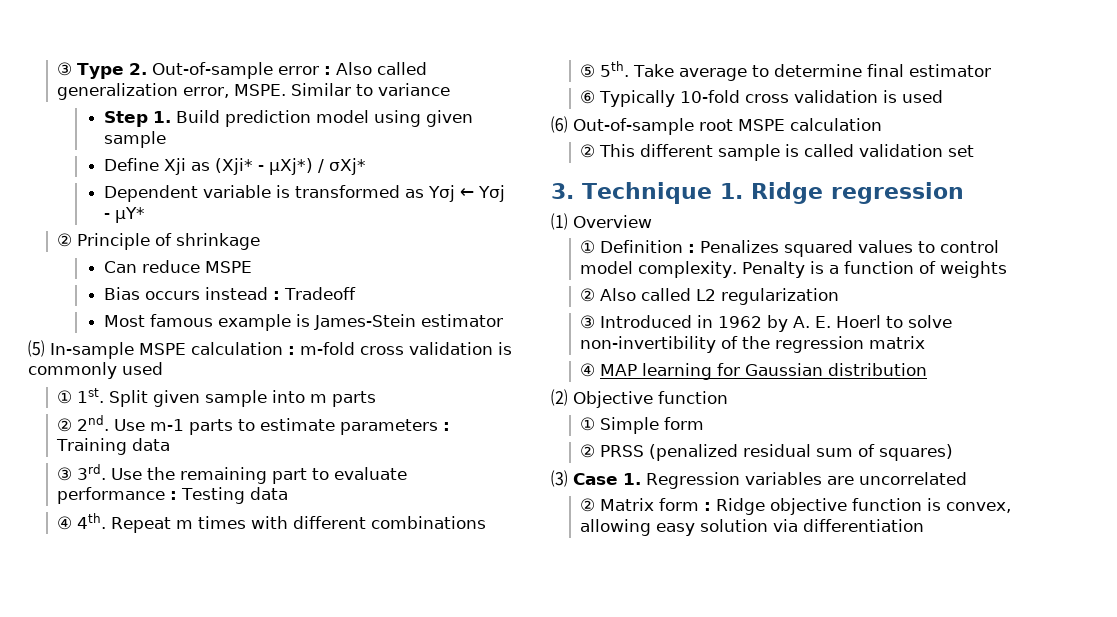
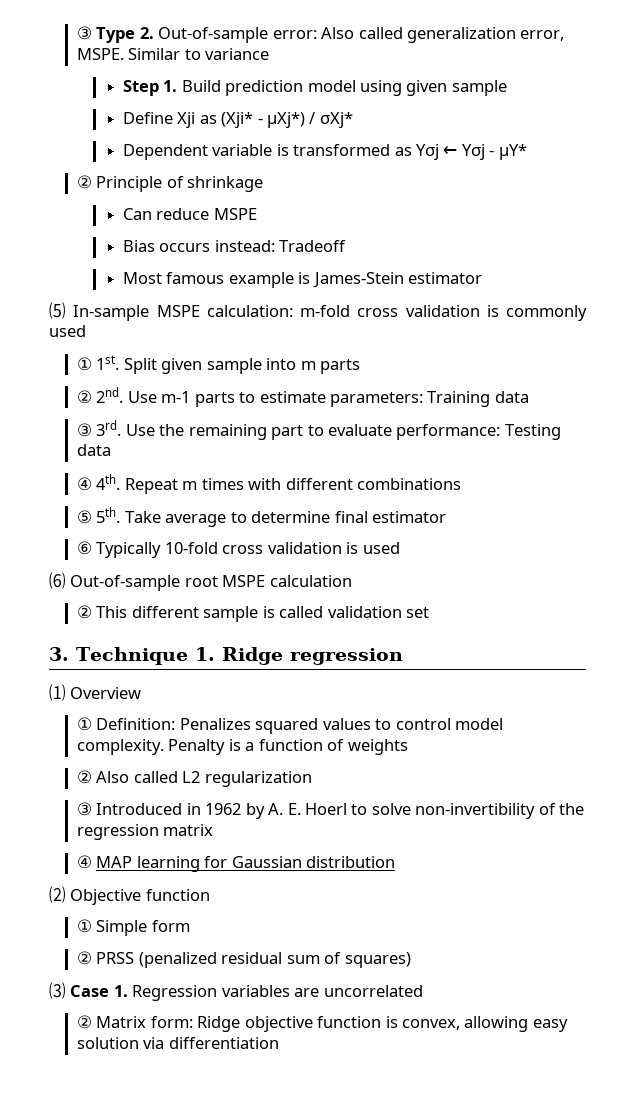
- ③ Type 2. Out-of-sample error : Also called generalization error, MSPE.
+ ③ Type 2. Out-of-sample error: Also called generalization error, MSPE.
- Bias occurs instead : Tradeoff
+ Bias occurs instead: Tradeoff
- ⑸ In-sample MSPE calculation : m-fold cross validation is commonly used
+ ⑸ In-sample MSPE calculation: m-fold cross validation is commonly used
- Use m-1 parts to estimate parameters : Training data
+ Use m-1 parts to estimate parameters: Training data
- Use the remaining part to evaluate performance : Testing data
+ Use the remaining part to evaluate performance: Testing data
- ① Definition : Penalizes squared values to control model complexity.
+ ① Definition: Penalizes squared values to control model complexity.
- ② Matrix form : Ridge objective function is convex, allowing easy solution via differentiation
+ ② Matrix form: Ridge objective function is convex, allowing easy solution via differentiation

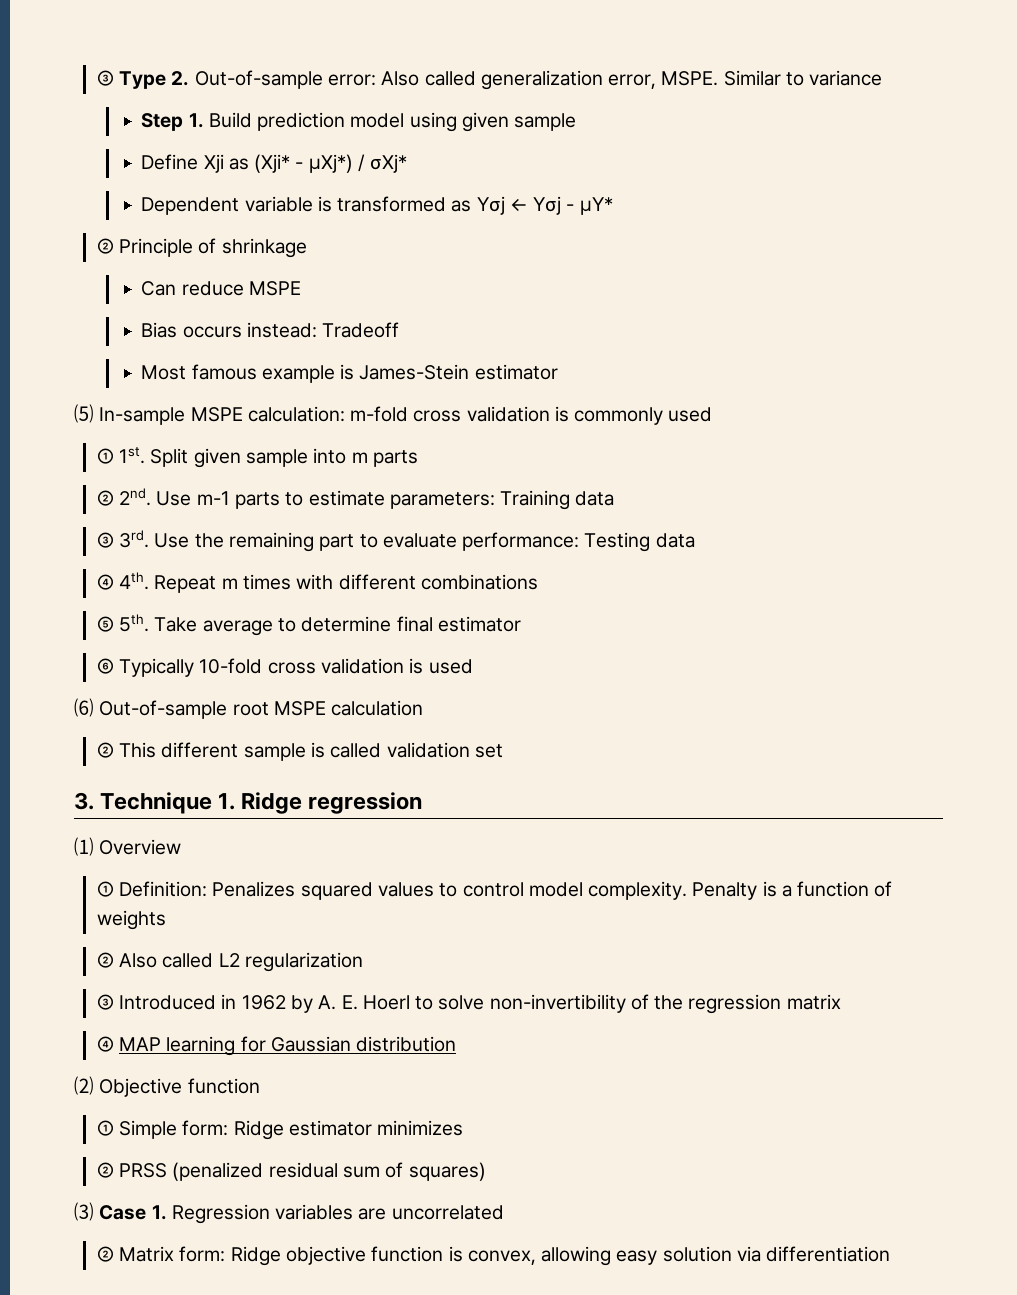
- ① Simple form
+ ① Simple form: Ridge estimator minimizes

